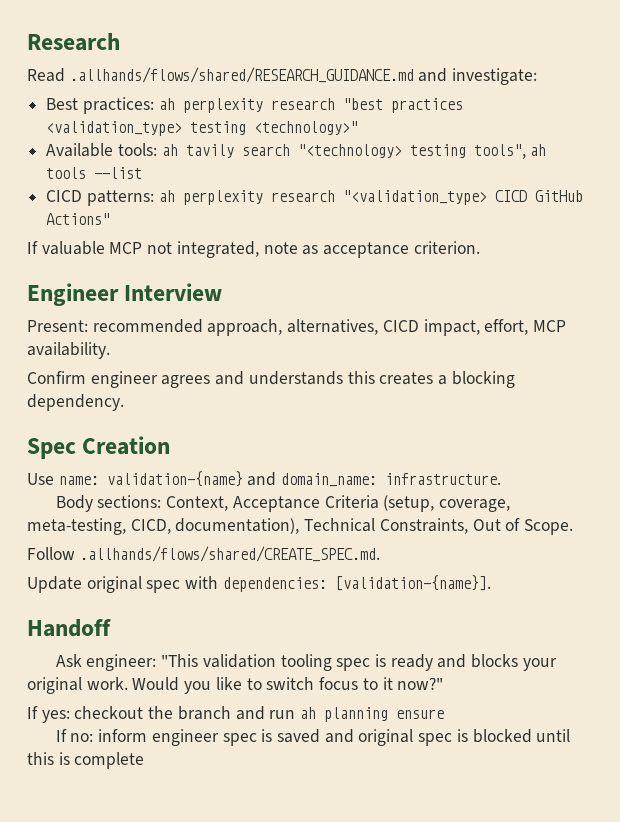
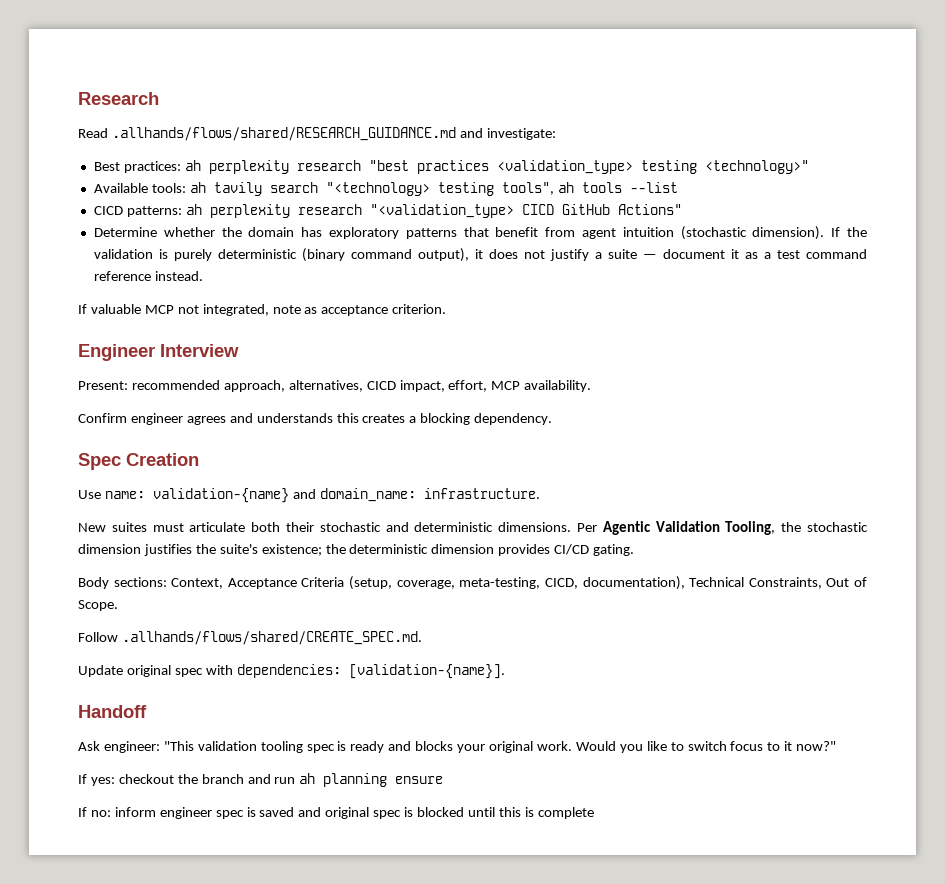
+ Determine whether the domain has exploratory patterns that benefit from agent intuition (stochastic dimension). If the validation is purely deterministic (binary command output), it does not justify a suite — document it as a test command reference instead.
+ New suites must articulate both their stochastic and deterministic dimensions. Per Agentic Validation Tooling, the stochastic dimension justifies the suite's existence; the deterministic dimension provides CI/CD gating.

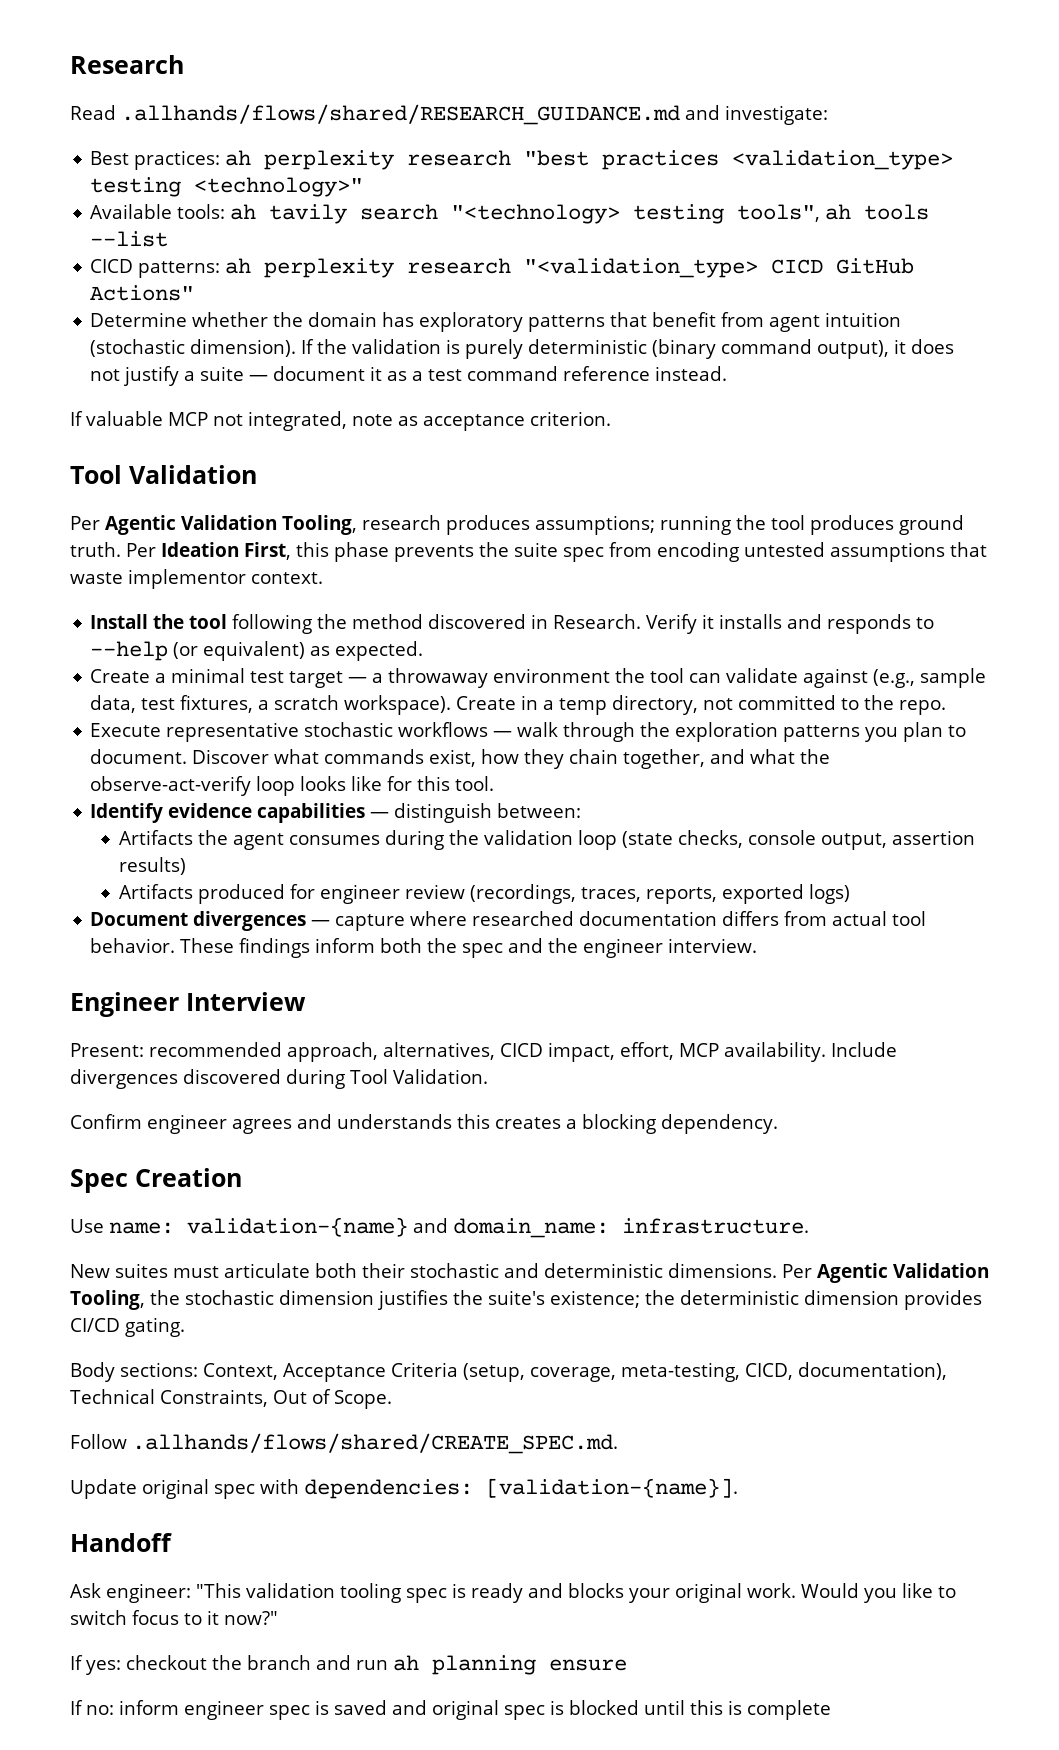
+ Tool Validation
+ Per Agentic Validation Tooling, research produces assumptions; running the tool produces ground truth. Per Ideation First, this phase prevents the suite spec from encoding untested assumptions that waste implementor context.
+ Install the tool following the method discovered in Research. Verify it installs and responds to --help (or equivalent) as expected.
+ Create a minimal test target — a throwaway environment the tool can validate against (e.g., sample data, test fixtures, a scratch workspace). Create in a temp directory, not committed to the repo.
+ Execute representative stochastic workflows — walk through the exploration patterns you plan to document. Discover what commands exist, how they chain together, and what the observe-act-verify loop looks like for this tool.
+ Identify evidence capabilities — distinguish between:
+ Artifacts the agent consumes during the validation loop (state checks, console output, assertion results)
+ Artifacts produced for engineer review (recordings, traces, reports, exported logs)
+ Document divergences — capture where researched documentation differs from actual tool behavior. These findings inform both the spec and the engineer interview.
+ Include divergences discovered during Tool Validation.

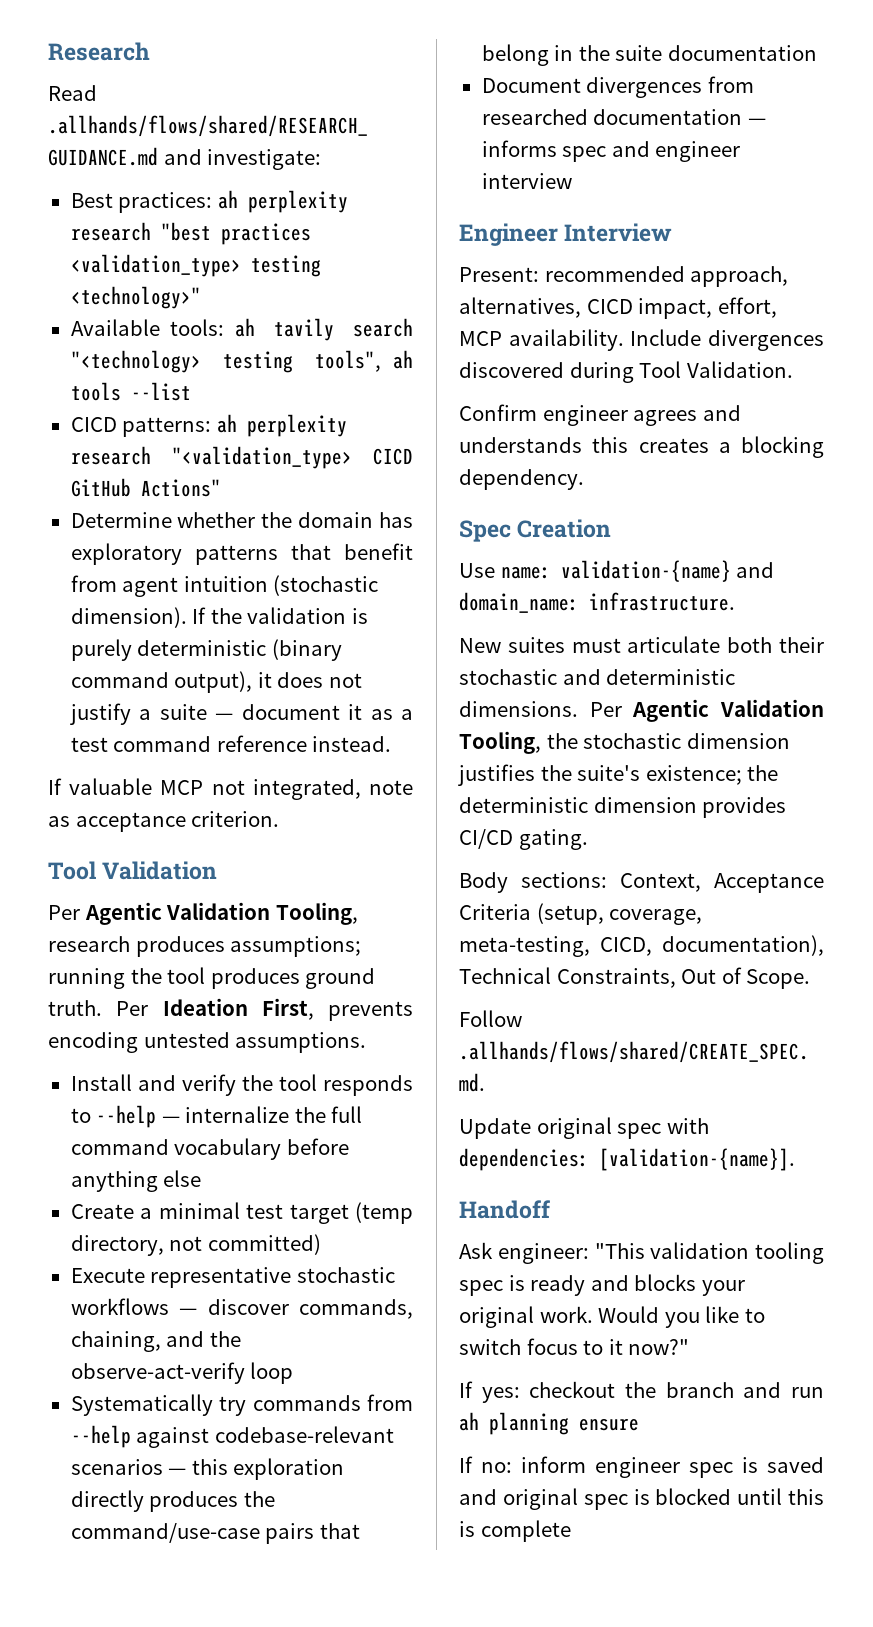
- Per Ideation First, this phase prevents the suite spec from encoding untested assumptions that waste implementor context.
- Install the tool following the method discovered in Research. Verify it installs and responds to --help (or equivalent) as expected.
+ Per Ideation First, prevents encoding untested assumptions.
+ Install and verify the tool responds to --help — internalize the full command vocabulary before anything else
- Create a minimal test target — a throwaway environment the tool can validate against (e.g., sample data, test fixtures, a scratch workspace). Create in a temp directory, not committed to the repo.
+ Create a minimal test target (temp directory, not committed)
- Execute representative stochastic workflows — walk through the exploration patterns you plan to document. Discover what commands exist, how they chain together, and what the observe-act-verify loop looks like for this tool.
- Identify evidence capabilities — distinguish between:
- Artifacts the agent consumes during the validation loop (state checks, console output, assertion results)
- Artifacts produced for engineer review (recordings, traces, reports, exported logs)
- Document divergences — capture where researched documentation differs from actual tool behavior. These findings inform both the spec and the engineer interview.
+ Execute representative stochastic workflows — discover commands, chaining, and the observe-act-verify loop
+ Systematically try commands from --help against codebase-relevant scenarios — this exploration directly produces the command/use-case pairs that belong in the suite documentation
+ Document divergences from researched documentation — informs spec and engineer interview

